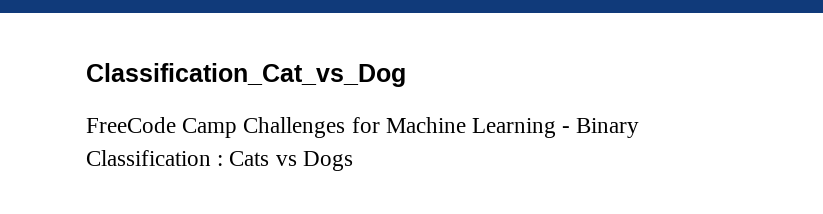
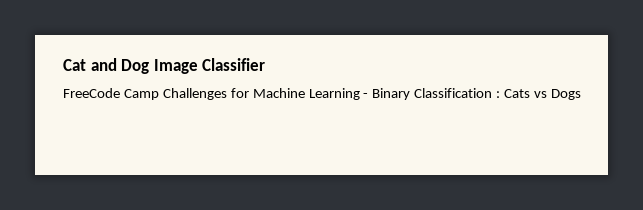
- Classification_Cat_vs_Dog
+ Cat and Dog Image Classifier

